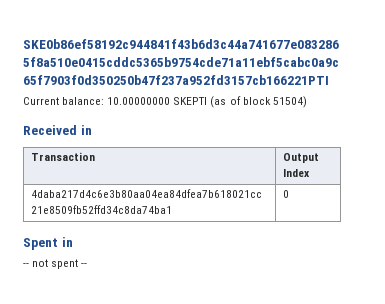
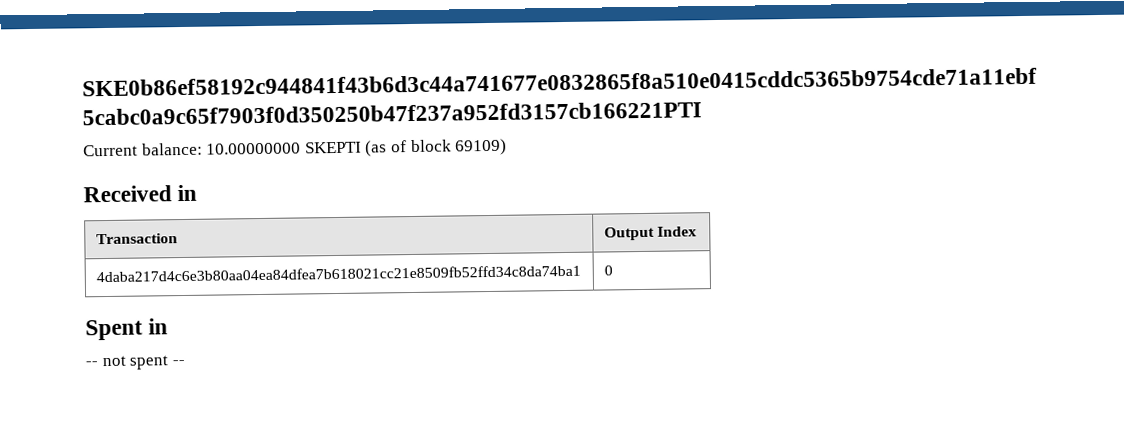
- Current balance: 10.00000000 SKEPTI (as of block 51504)
+ Current balance: 10.00000000 SKEPTI (as of block 69109)

